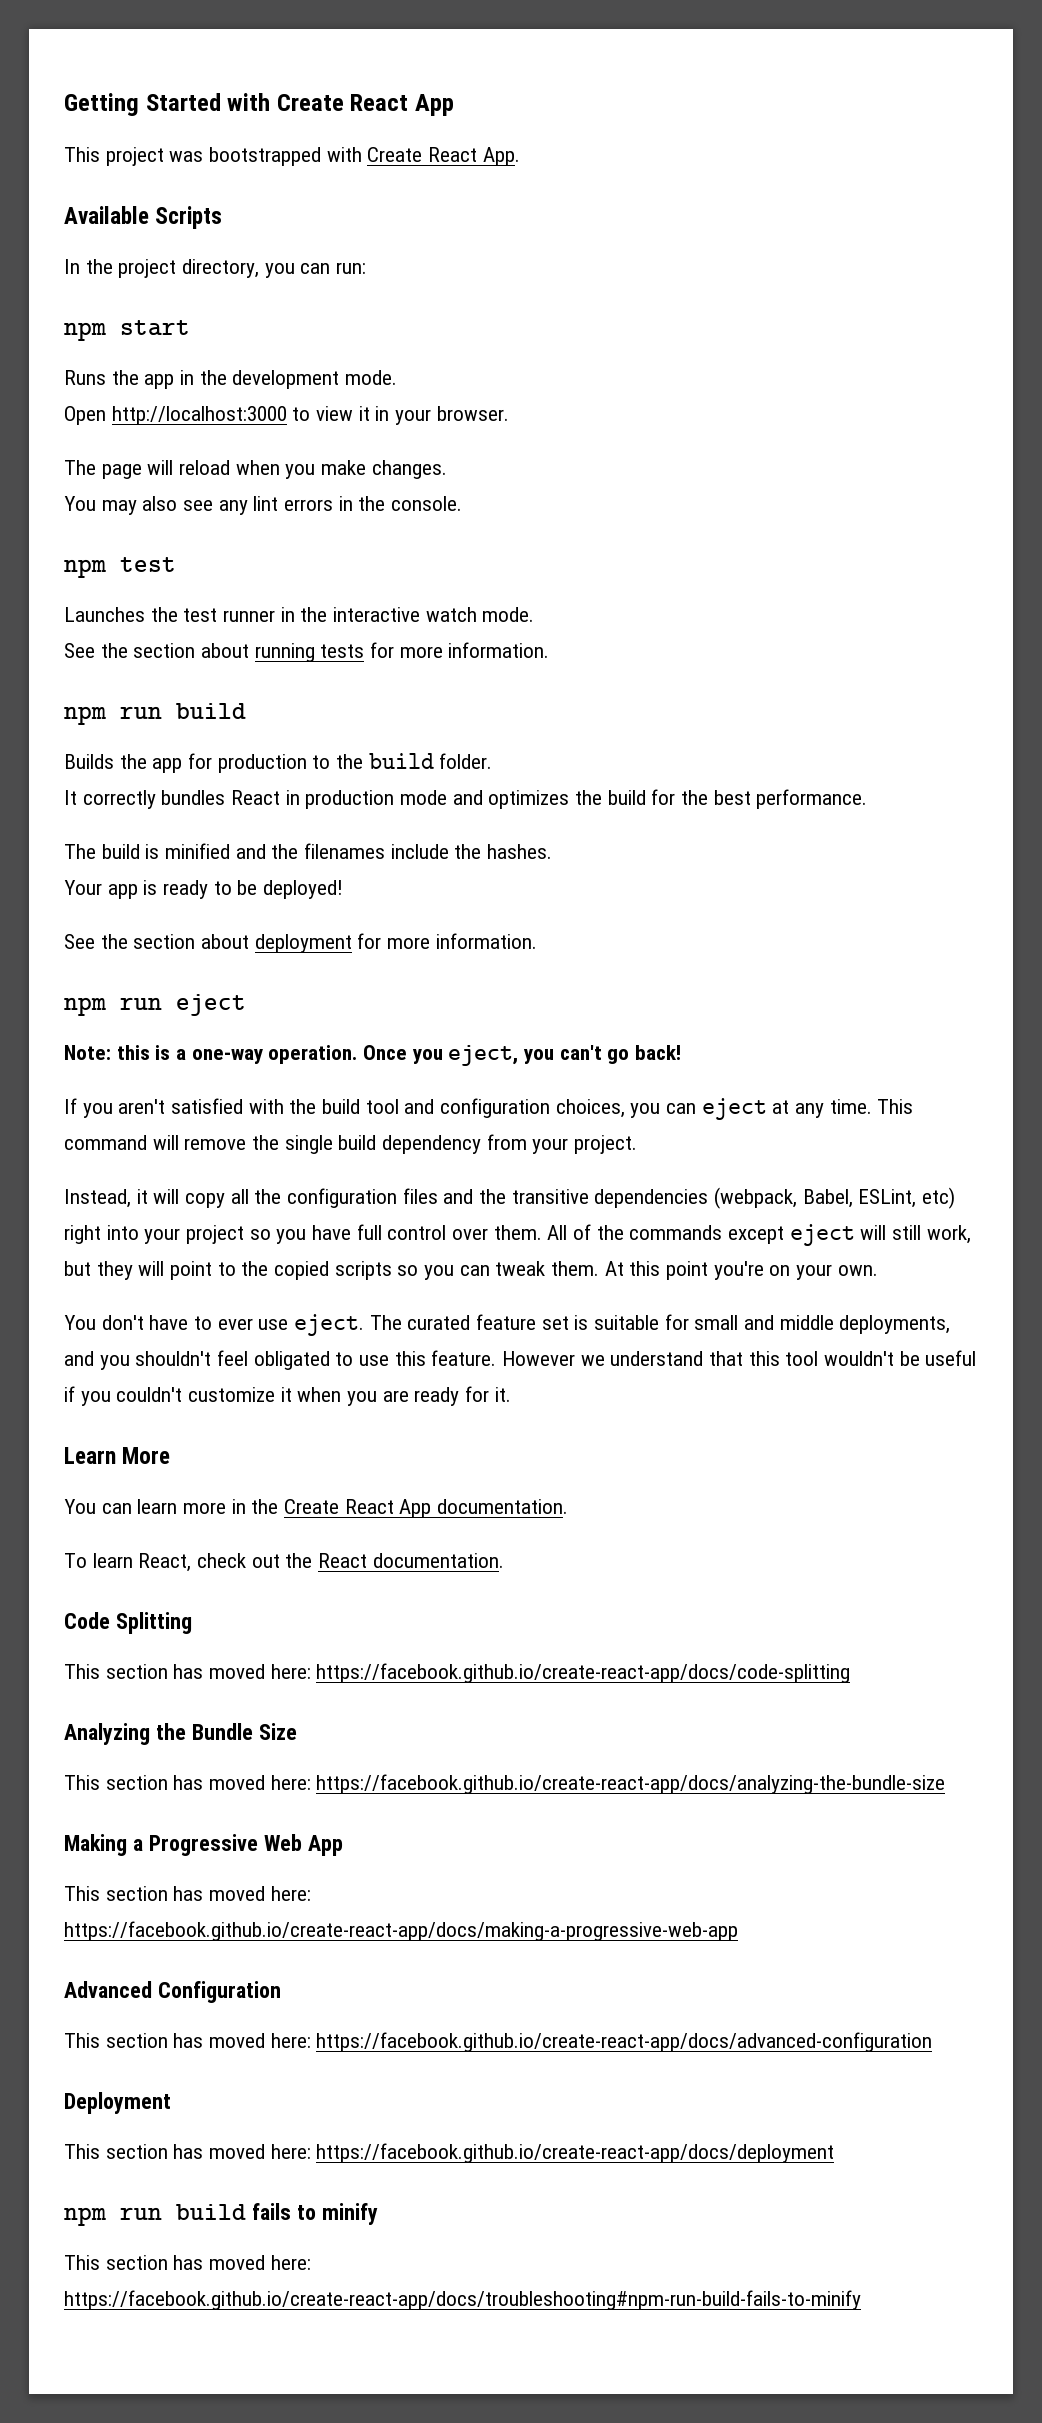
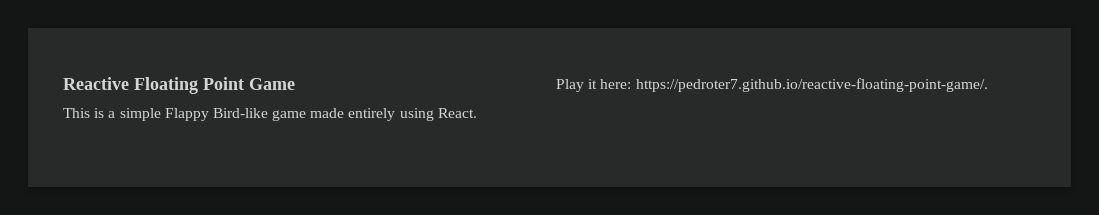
- Getting Started with Create React App
- This project was bootstrapped with Create React App.
- Available Scripts
- In the project directory, you can run:
- npm start
- Runs the app in the development mode.
- Open http://localhost:3000 to view it in your browser.
- The page will reload when you make changes.
- You may also see any lint errors in the console.
- npm test
- Launches the test runner in the interactive watch mode.
- See the section about running tests for more information.
- npm run build
- Builds the app for production to the build folder.
- It correctly bundles React in production mode and optimizes the build for the best performance.
- The build is minified and the filenames include the hashes.
- Your app is ready to be deployed!
- See the section about deployment for more information.
- npm run eject
- Note: this is a one-way operation. Once you eject, you can't go back!
- If you aren't satisfied with the build tool and configuration choices, you can eject at any time. This command will remove the single build dependency from your project.
- Instead, it will copy all the configuration files and the transitive dependencies (webpack, Babel, ESLint, etc) right into your project so you have full control over them. All of the commands except eject will still work, but they will point to the copied scripts so you can tweak them. At this point you're on your own.
- You don't have to ever use eject. The curated feature set is suitable for small and middle deployments, and you shouldn't feel obligated to use this feature. However we understand that this tool wouldn't be useful if you couldn't customize it when you are ready for it.
- Learn More
- You can learn more in the Create React App documentation.
- To learn React, check out the React documentation.
- Code Splitting
- This section has moved here: https://facebook.github.io/create-react-app/docs/code-splitting
- Analyzing the Bundle Size
- This section has moved here: https://facebook.github.io/create-react-app/docs/analyzing-the-bundle-size
- Making a Progressive Web App
- This section has moved here: https://facebook.github.io/create-react-app/docs/making-a-progressive-web-app
- Advanced Configuration
- This section has moved here: https://facebook.github.io/create-react-app/docs/advanced-configuration
- Deployment
- This section has moved here: https://facebook.github.io/create-react-app/docs/deployment
- npm run build fails to minify
- This section has moved here: https://facebook.github.io/create-react-app/docs/troubleshooting#npm-run-build-fails-to-minify
+ Reactive Floating Point Game
+ This is a simple Flappy Bird-like game made entirely using React.
+ Play it here: https://pedroter7.github.io/reactive-floating-point-game/.

